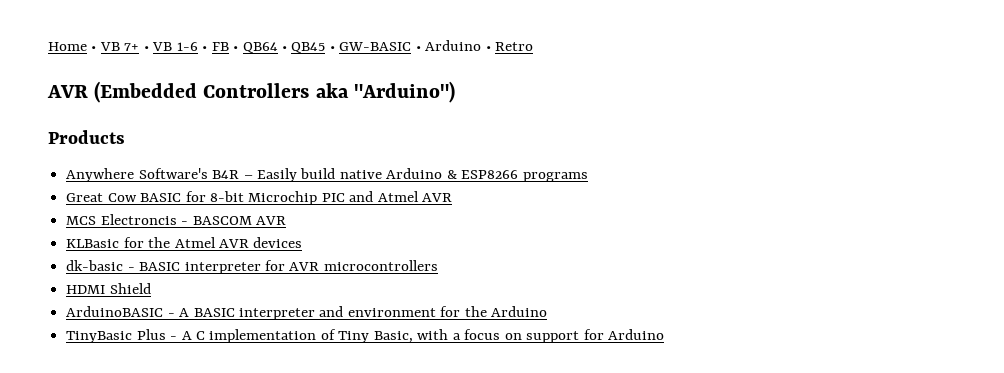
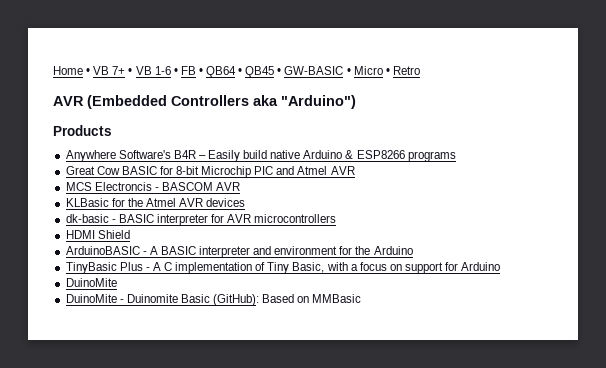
- Home • VB 7+ • VB 1-6 • FB • QB64 • QB45 • GW-BASIC • Arduino • Retro
+ Home • VB 7+ • VB 1-6 • FB • QB64 • QB45 • GW-BASIC • Micro • Retro
  TinyBasic Plus - A C implementation of Tiny Basic, with a focus on support for Arduino
+ DuinoMite
+ DuinoMite - Duinomite Basic (GitHub): Based on MMBasic

